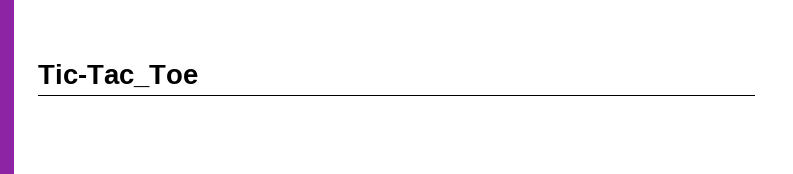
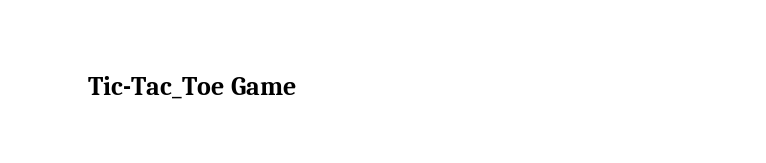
- Tic-Tac_Toe
+ Tic-Tac_Toe Game

